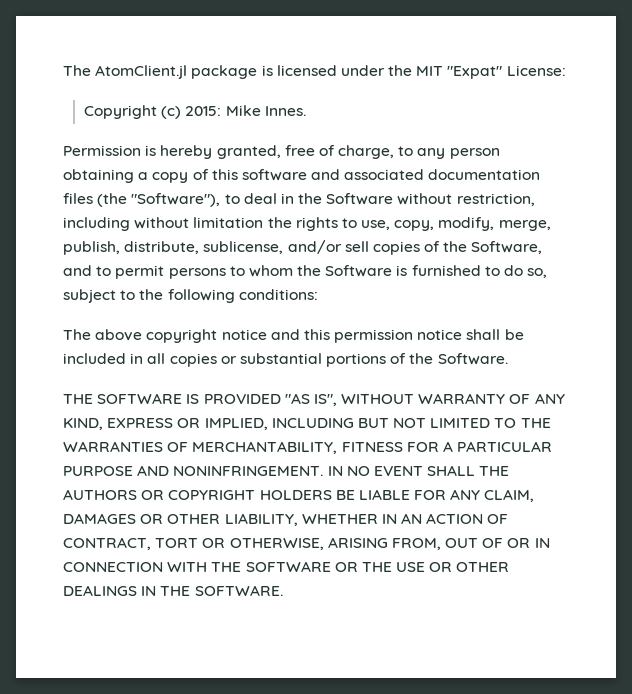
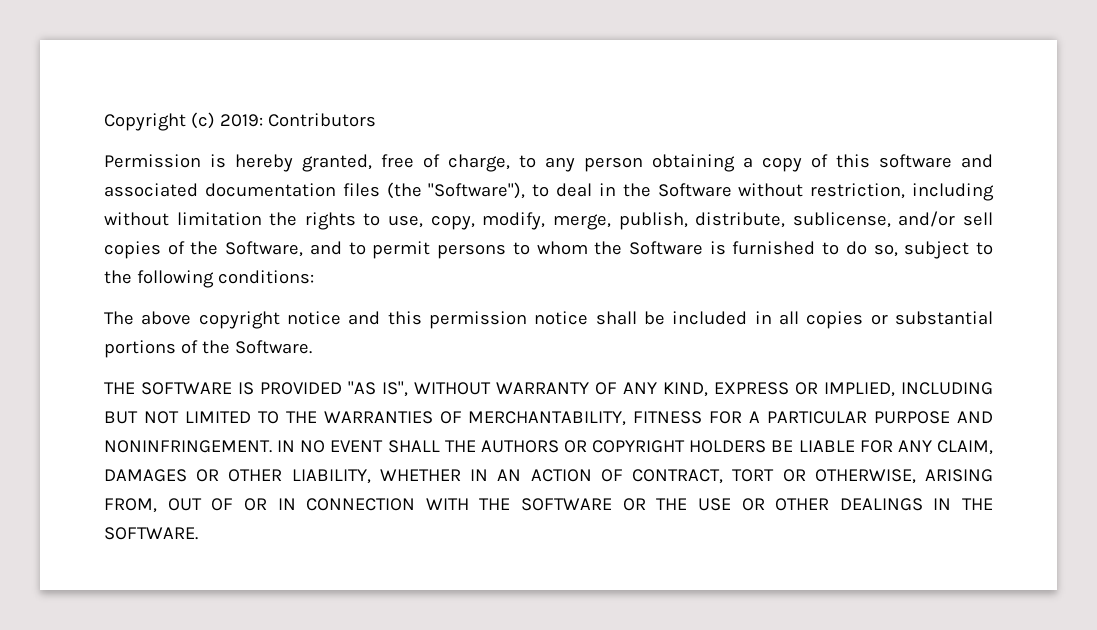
- The AtomClient.jl package is licensed under the MIT "Expat" License:
- Copyright (c) 2015: Mike Innes.
+ Copyright (c) 2019: Contributors

